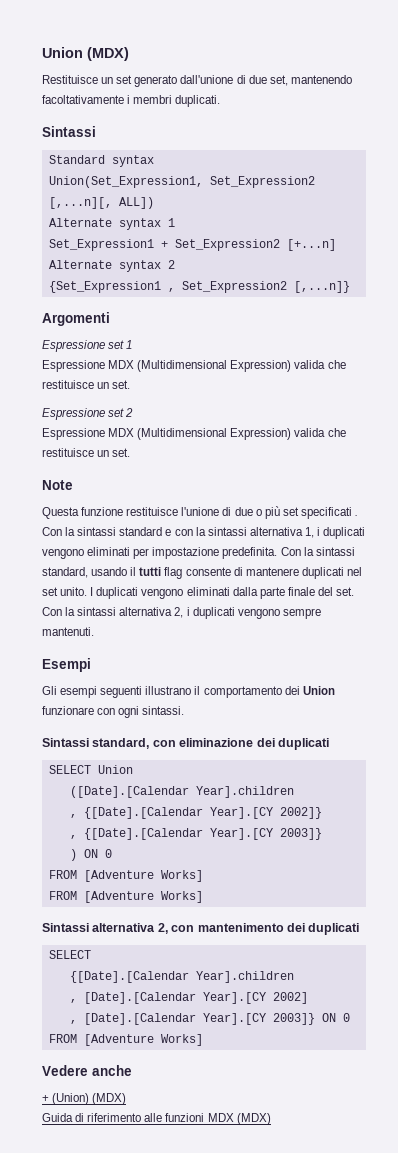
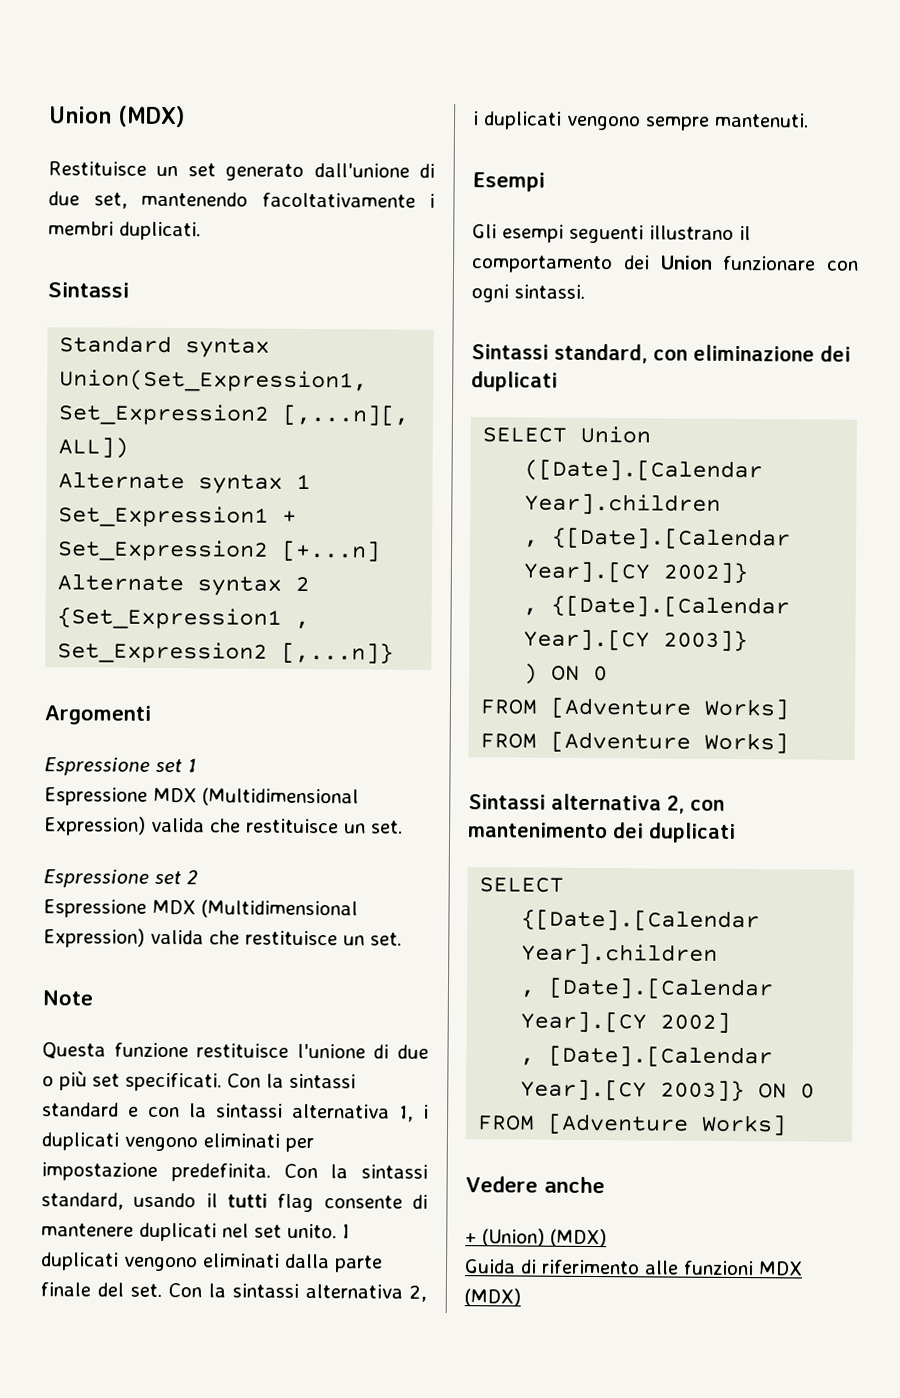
- Questa funzione restituisce l'unione di due o più set specificati .
+ Questa funzione restituisce l'unione di due o più set specificati.

